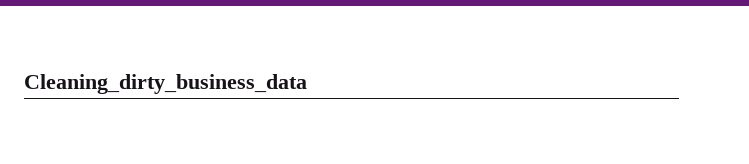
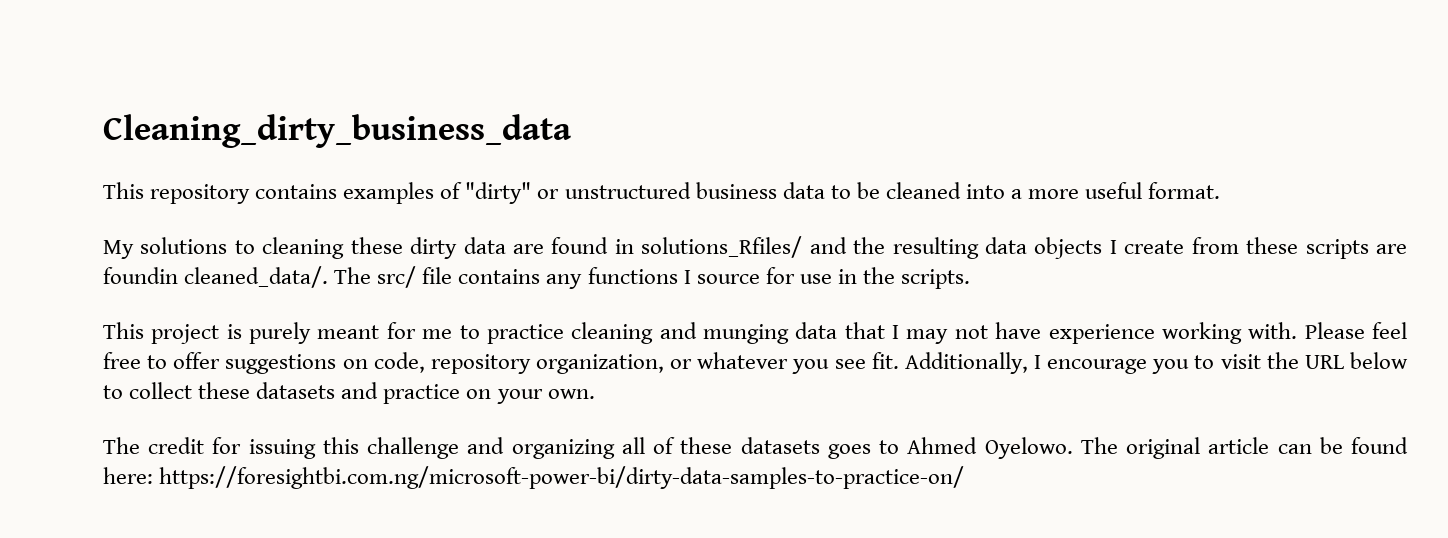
+ This repository contains examples of "dirty" or unstructured business data to be cleaned into a more useful format.
+ My solutions to cleaning these dirty data are found in solutions_Rfiles/ and the resulting data objects I create from these scripts are foundin cleaned_data/. The src/ file contains any functions I source for use in the scripts.
+ This project is purely meant for me to practice cleaning and munging data that I may not have experience working with. Please feel free to offer suggestions on code, repository organization, or whatever you see fit. Additionally, I encourage you to visit the URL below to collect these datasets and practice on your own.
+ The credit for issuing this challenge and organizing all of these datasets goes to Ahmed Oyelowo. The original article can be found here: https://foresightbi.com.ng/microsoft-power-bi/dirty-data-samples-to-practice-on/

